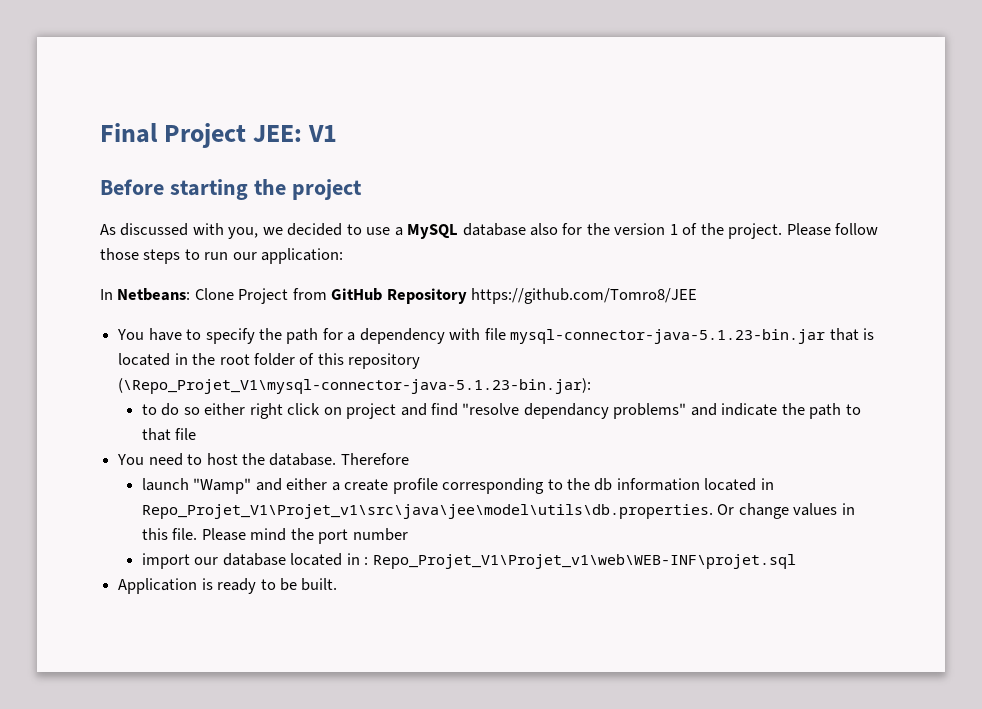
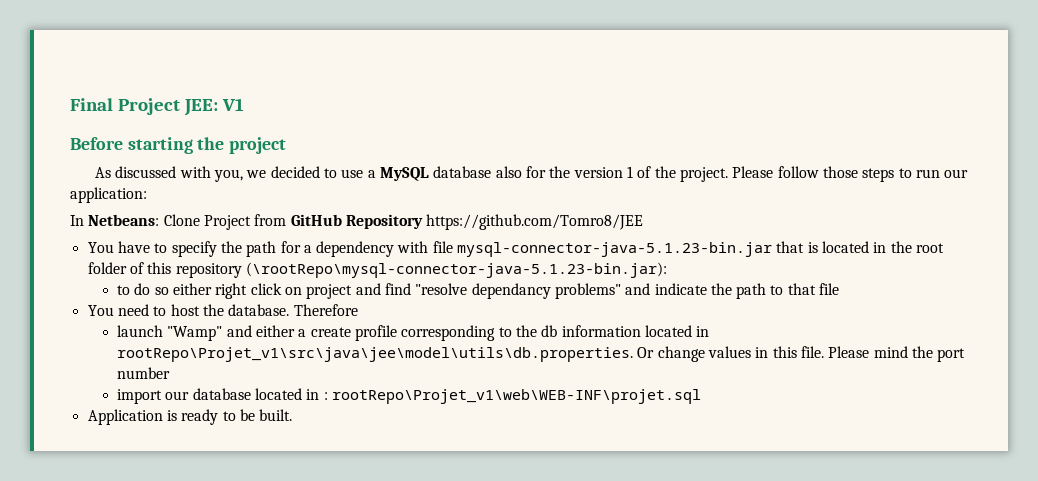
- You have to specify the path for a dependency with file mysql-connector-java-5.1.23-bin.jar that is located in the root folder of this repository (\Repo_Projet_V1\mysql-connector-java-5.1.23-bin.jar):
+ You have to specify the path for a dependency with file mysql-connector-java-5.1.23-bin.jar that is located in the root folder of this repository (\rootRepo\mysql-connector-java-5.1.23-bin.jar):
- launch "Wamp" and either a create profile corresponding to the db information located in Repo_Projet_V1\Projet_v1\src\java\jee\model\utils\db.properties. Or change values in this file.
+ launch "Wamp" and either a create profile corresponding to the db information located in rootRepo\Projet_v1\src\java\jee\model\utils\db.properties. Or change values in this file.
- import our database located in : Repo_Projet_V1\Projet_v1\web\WEB-INF\projet.sql
+ import our database located in : rootRepo\Projet_v1\web\WEB-INF\projet.sql

